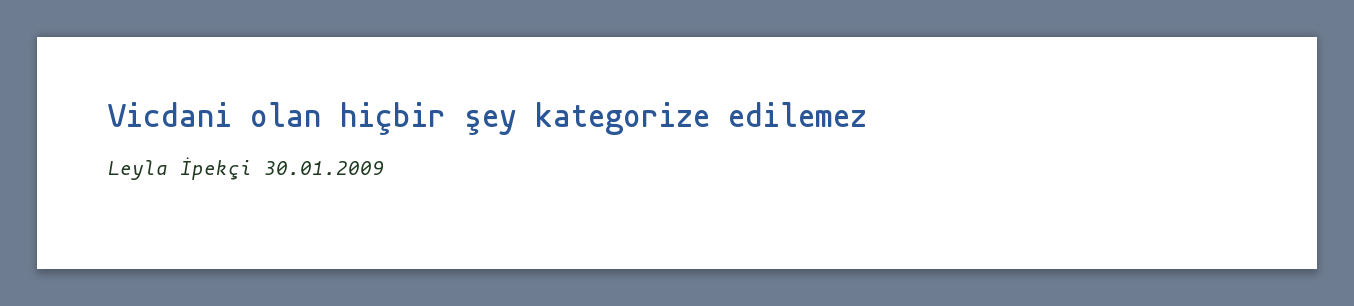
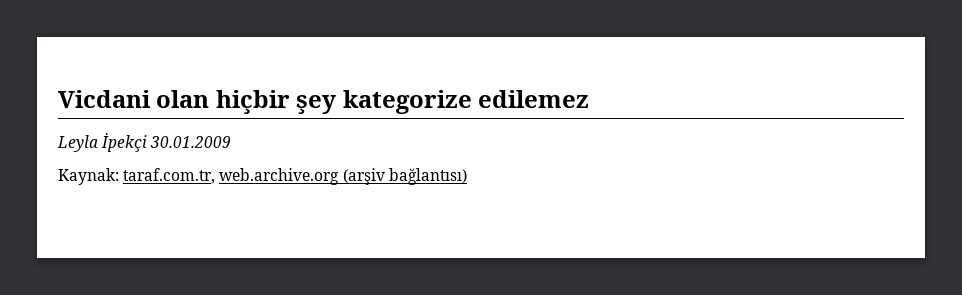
+ Kaynak: taraf.com.tr, web.archive.org (arşiv bağlantısı)

